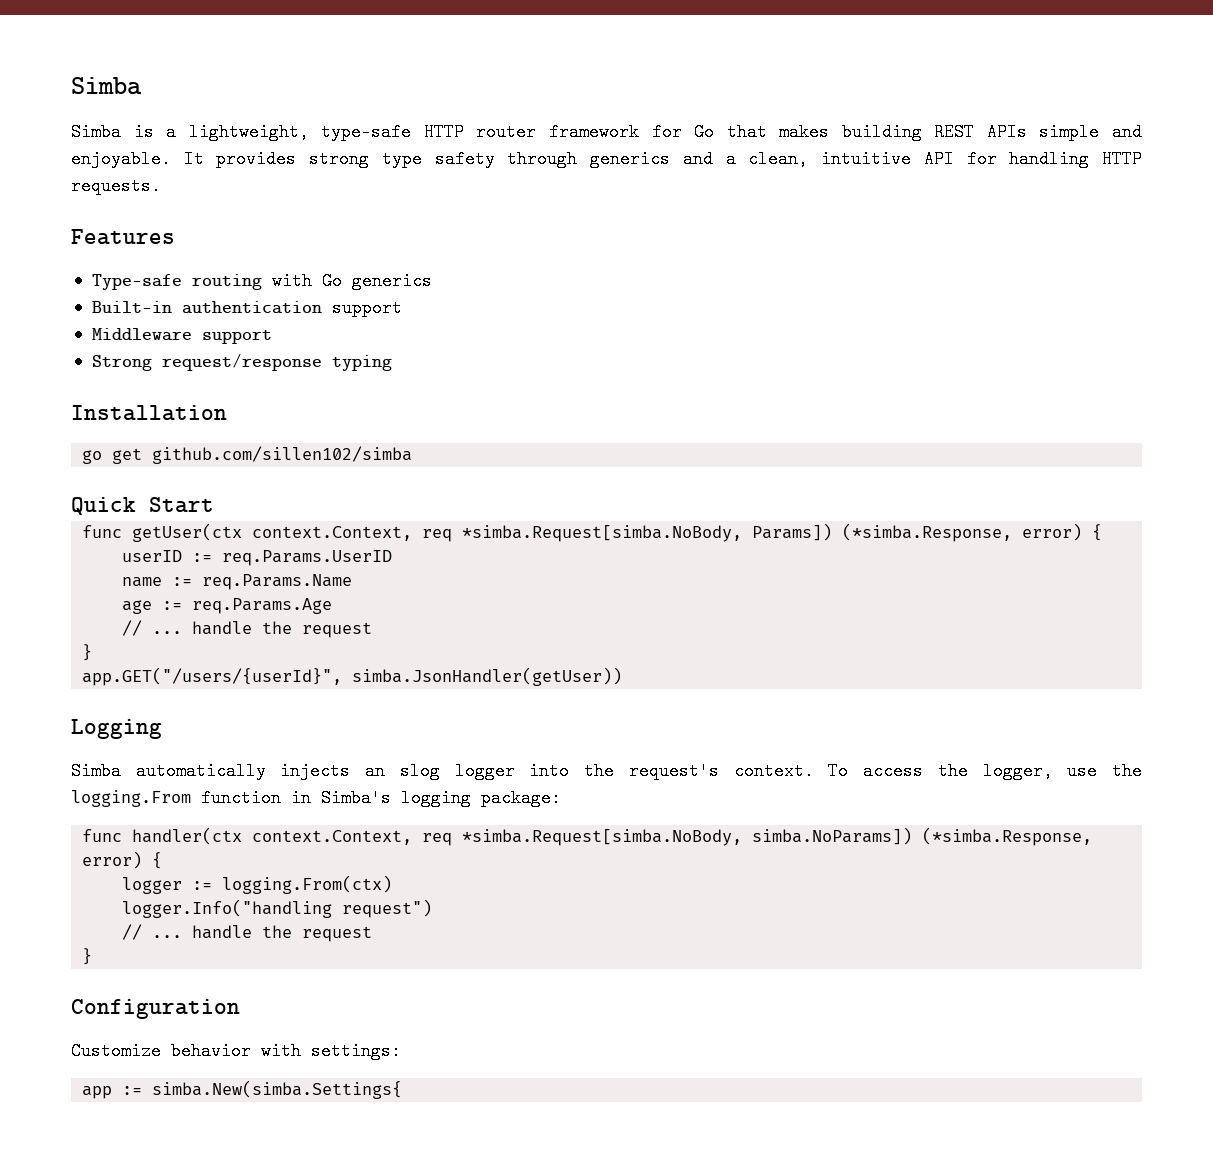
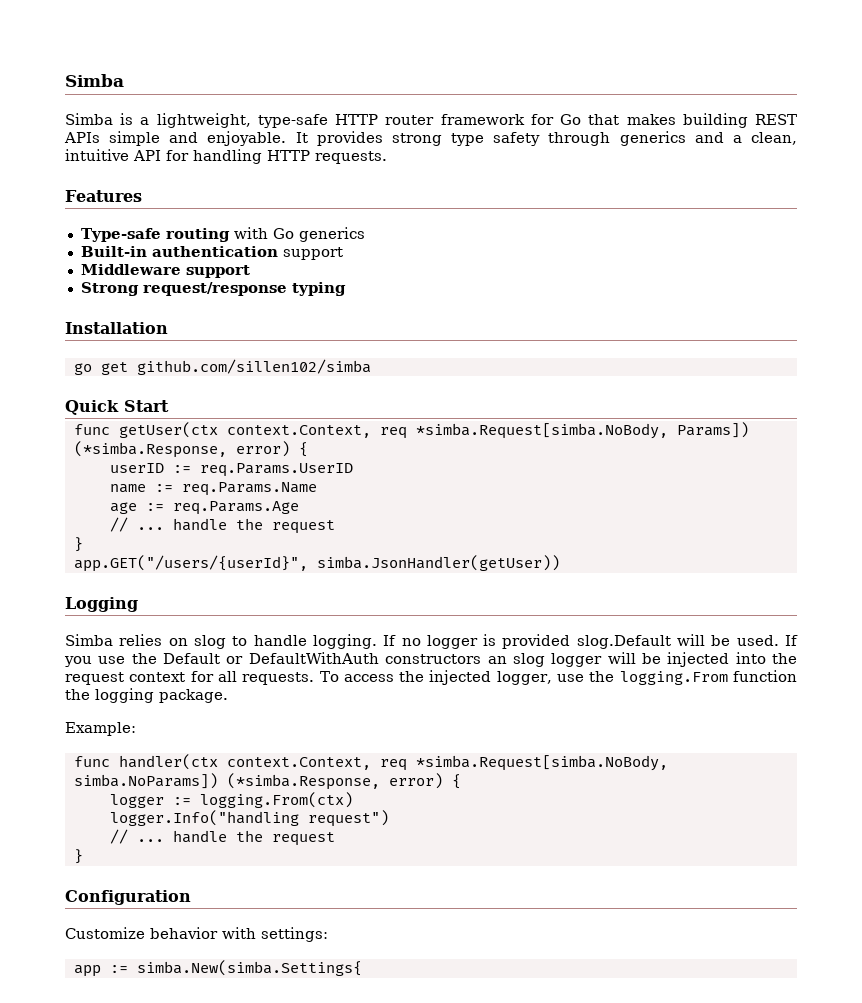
- Simba automatically injects an slog logger into the request's context.
+ Simba relies on slog to handle logging. If no logger is provided slog.Default will be used. If you use the Default or DefaultWithAuth constructors an slog logger will be injected into the request context for all requests.
- To access the logger, use the logging.From function in Simba's logging package:
+ To access the injected logger, use the logging.From function the logging package.
+ Example:

